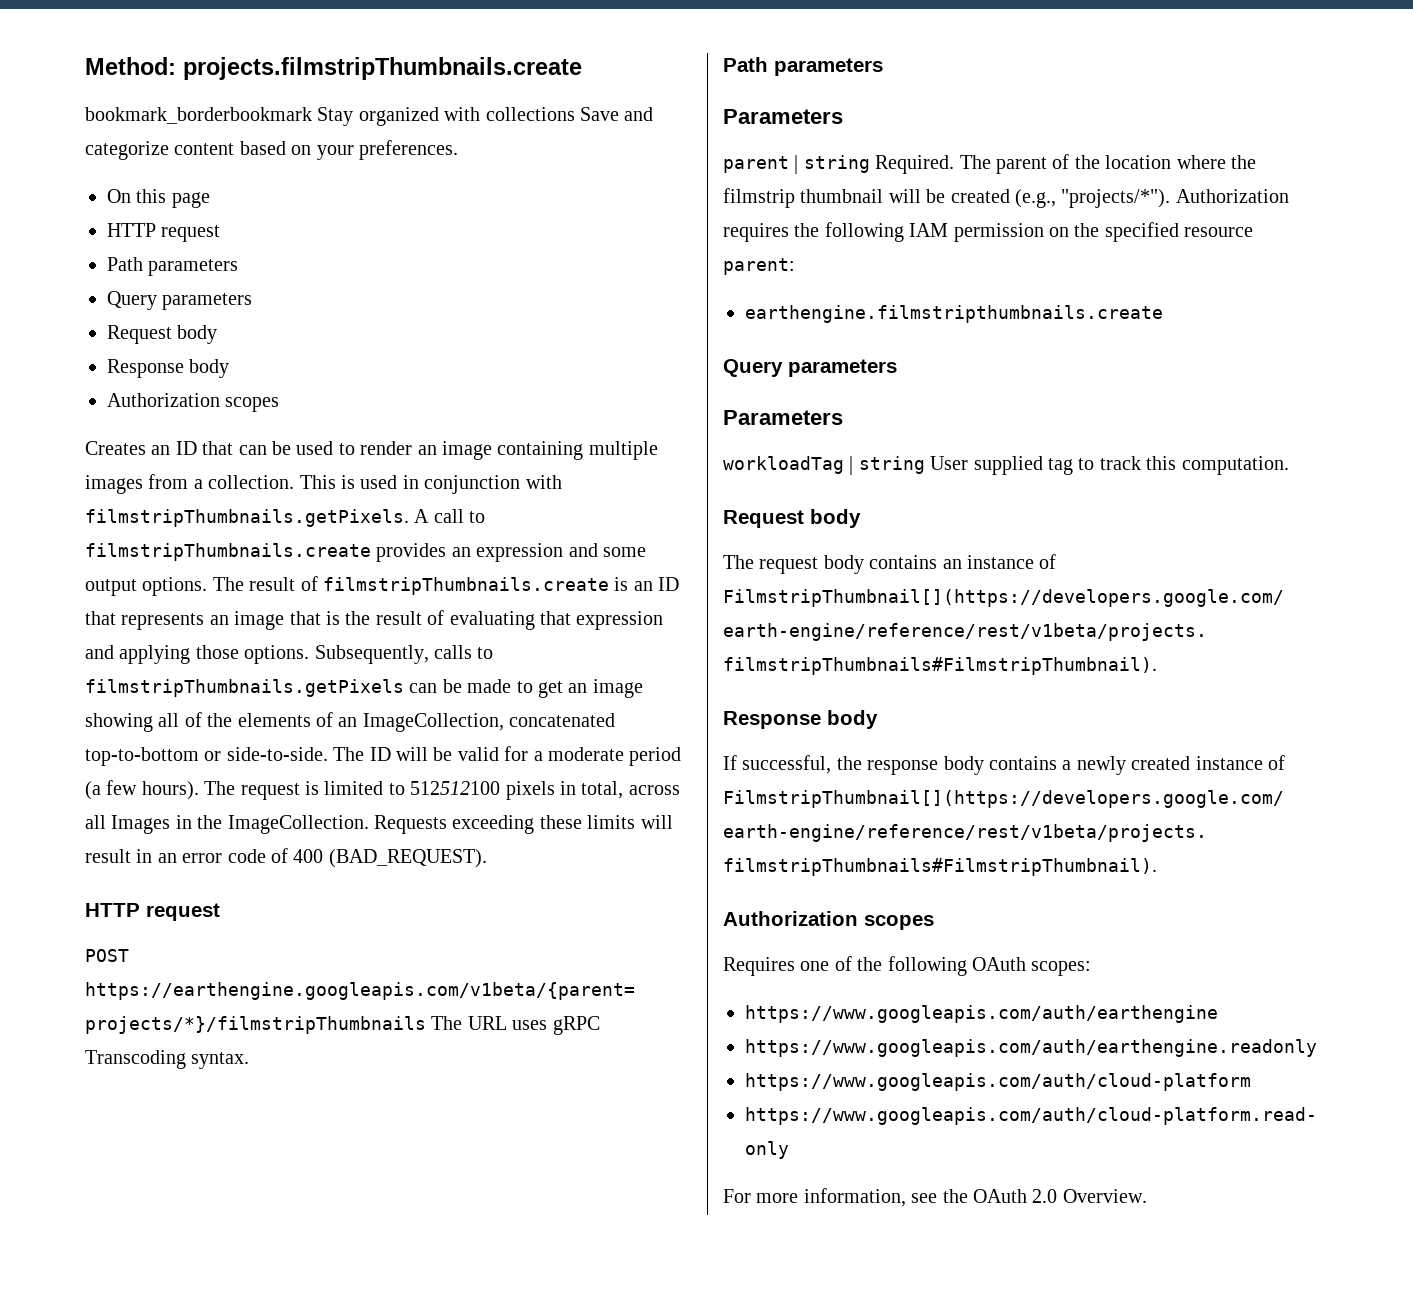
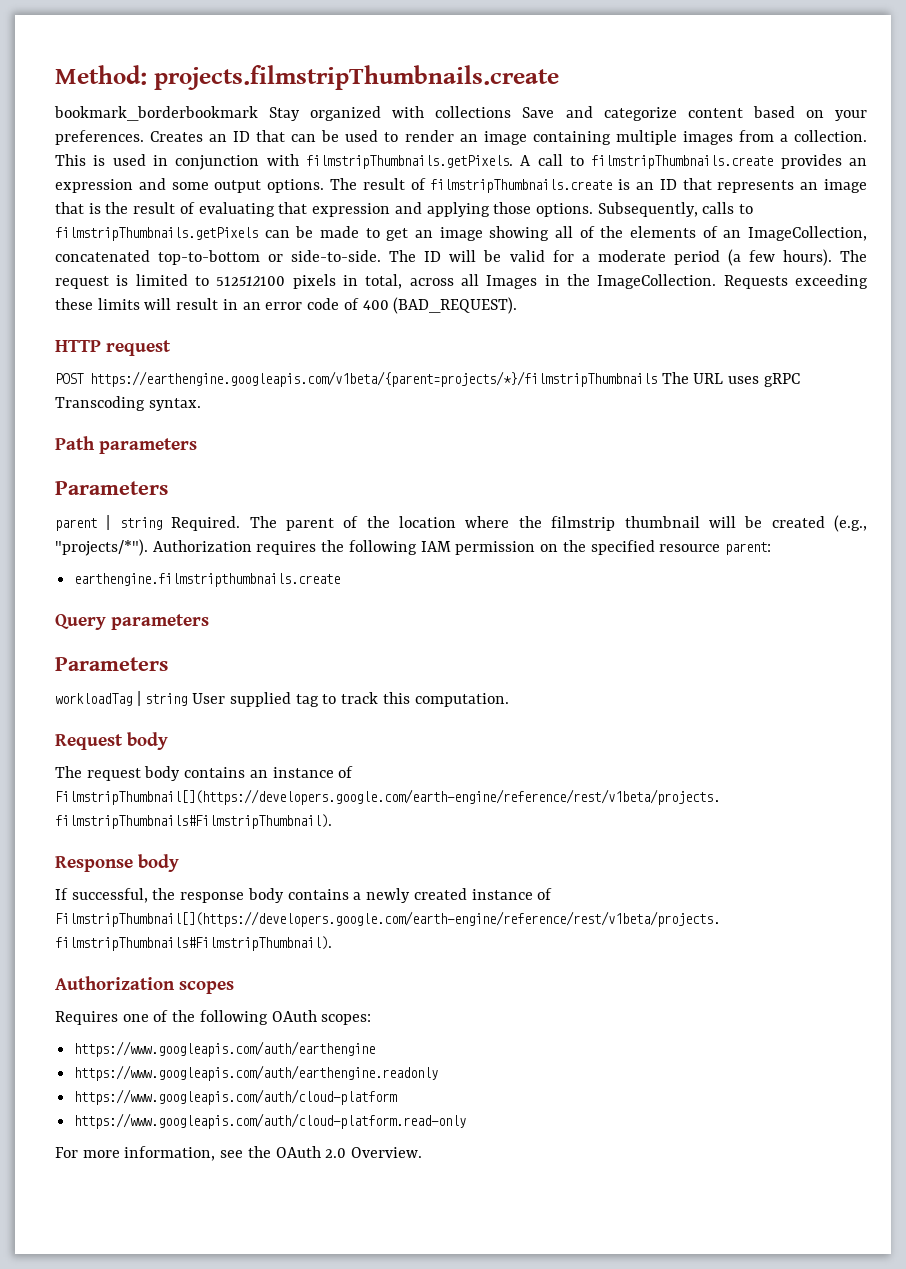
- bookmark_borderbookmark Stay organized with collections Save and categorize content based on your preferences.
- On this page
- HTTP request
- Path parameters
- Query parameters
- Request body
- Response body
- Authorization scopes
- Creates an ID that can be used to render an image containing multiple images from a collection.
+ bookmark_borderbookmark Stay organized with collections Save and categorize content based on your preferences. Creates an ID that can be used to render an image containing multiple images from a collection.

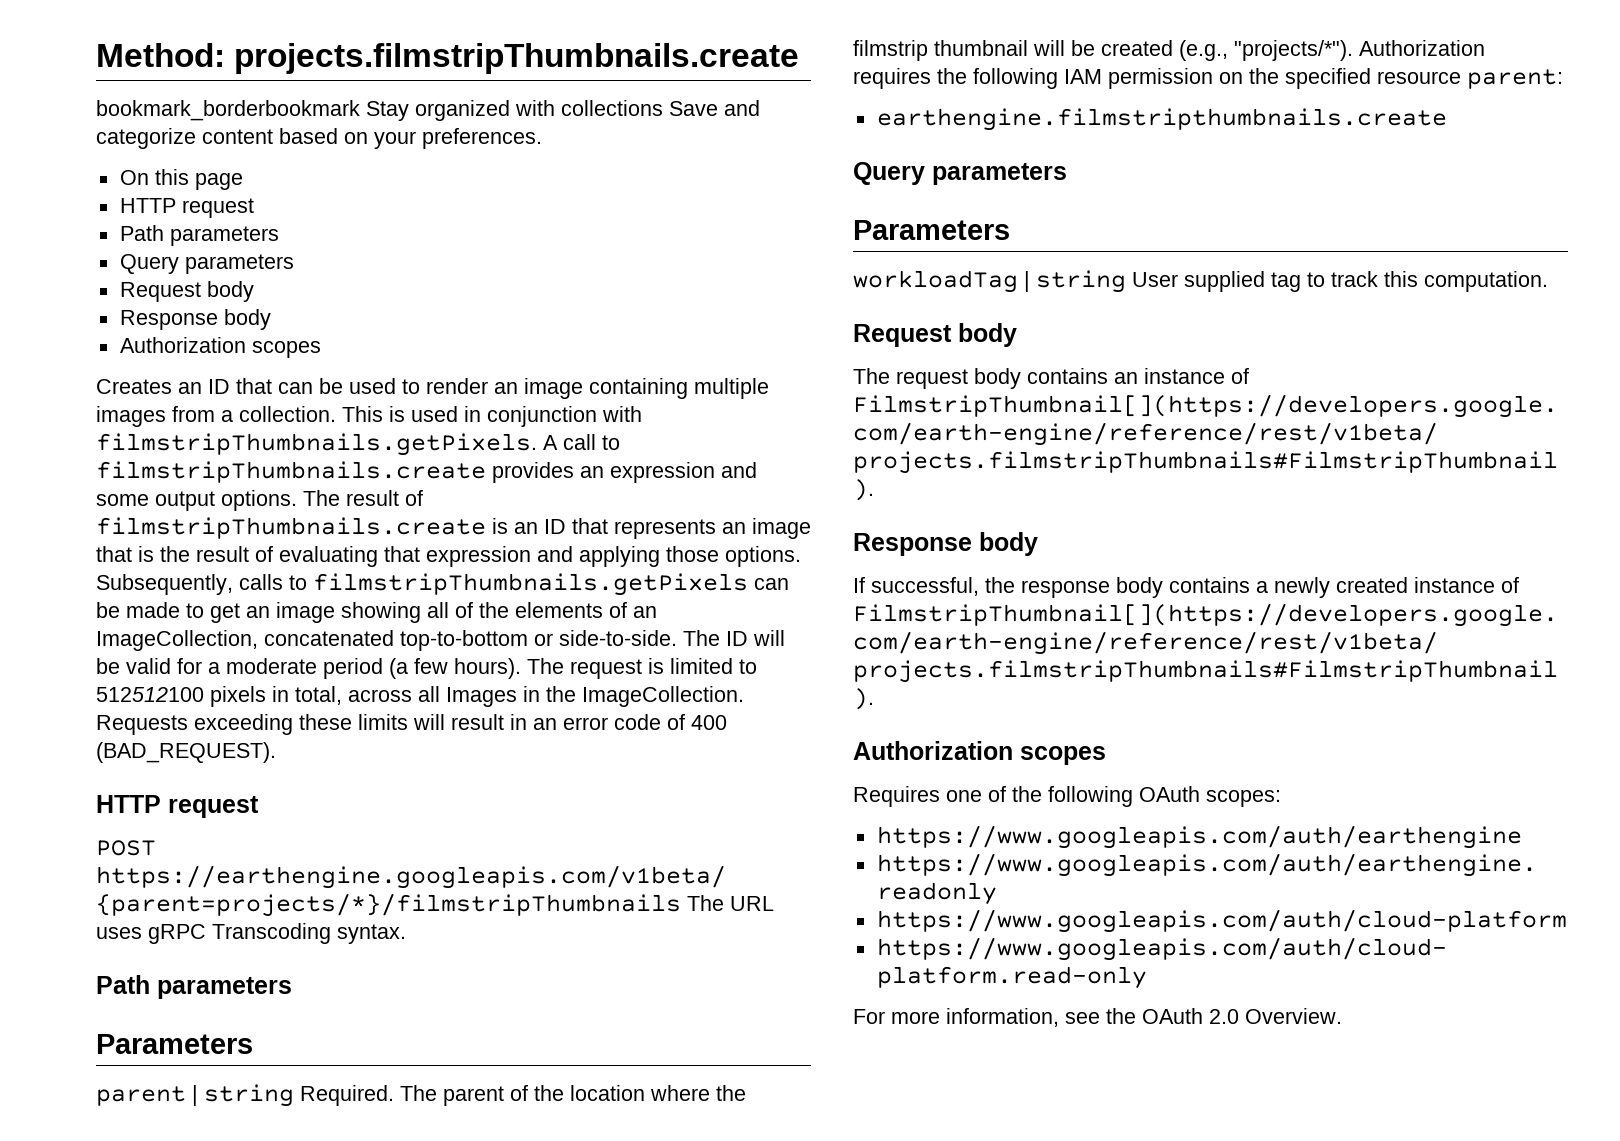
- bookmark_borderbookmark Stay organized with collections Save and categorize content based on your preferences. Creates an ID that can be used to render an image containing multiple images from a collection.
+ bookmark_borderbookmark Stay organized with collections Save and categorize content based on your preferences.
+ On this page
+ HTTP request
+ Path parameters
+ Query parameters
+ Request body
+ Response body
+ Authorization scopes
+ Creates an ID that can be used to render an image containing multiple images from a collection.

